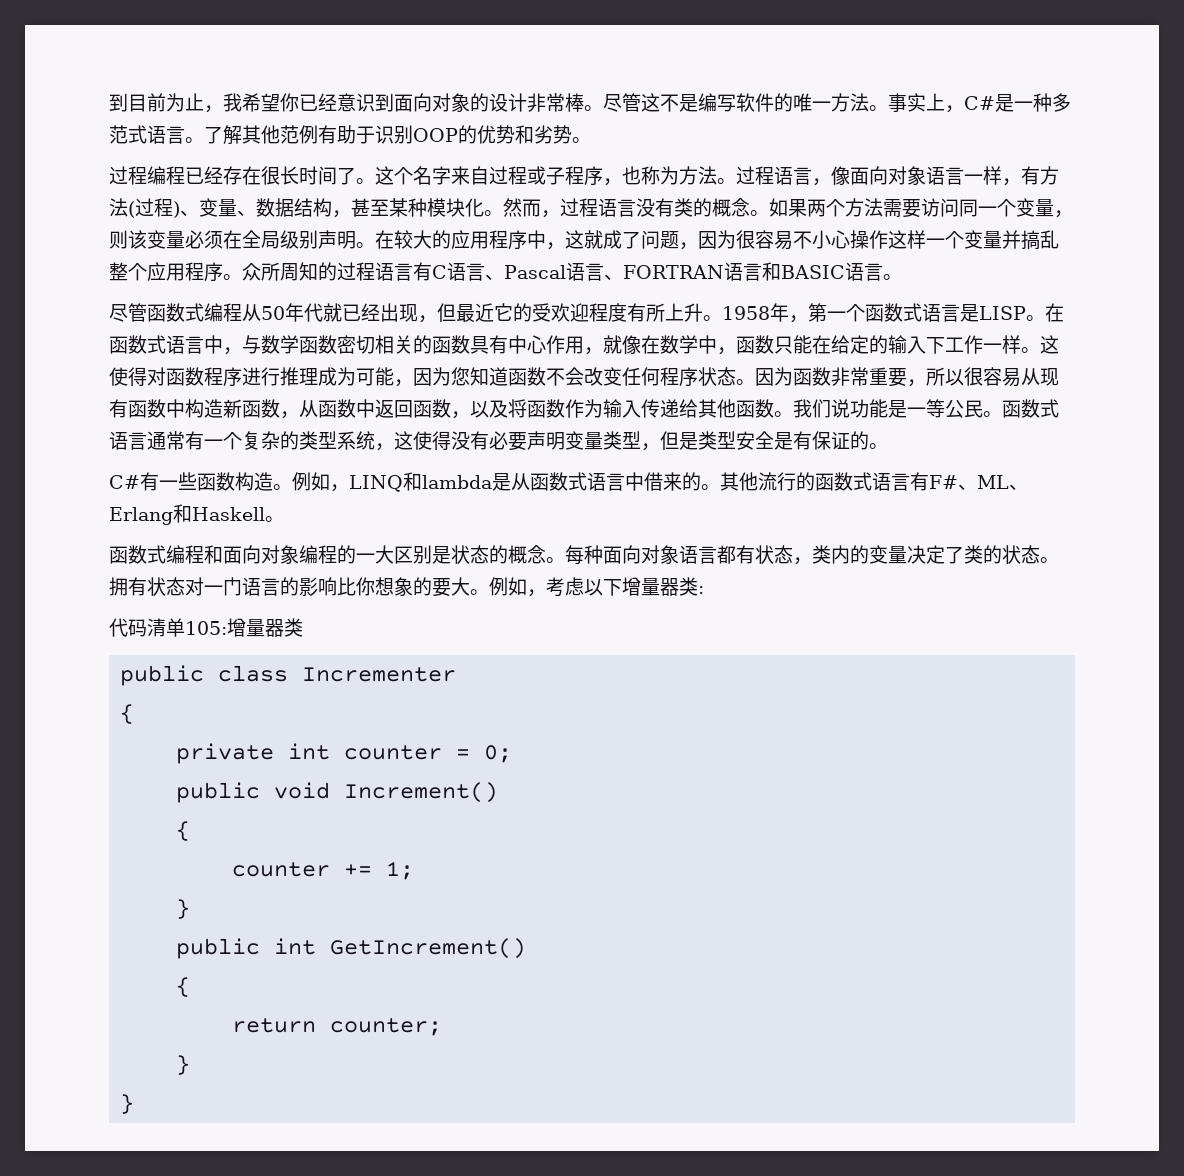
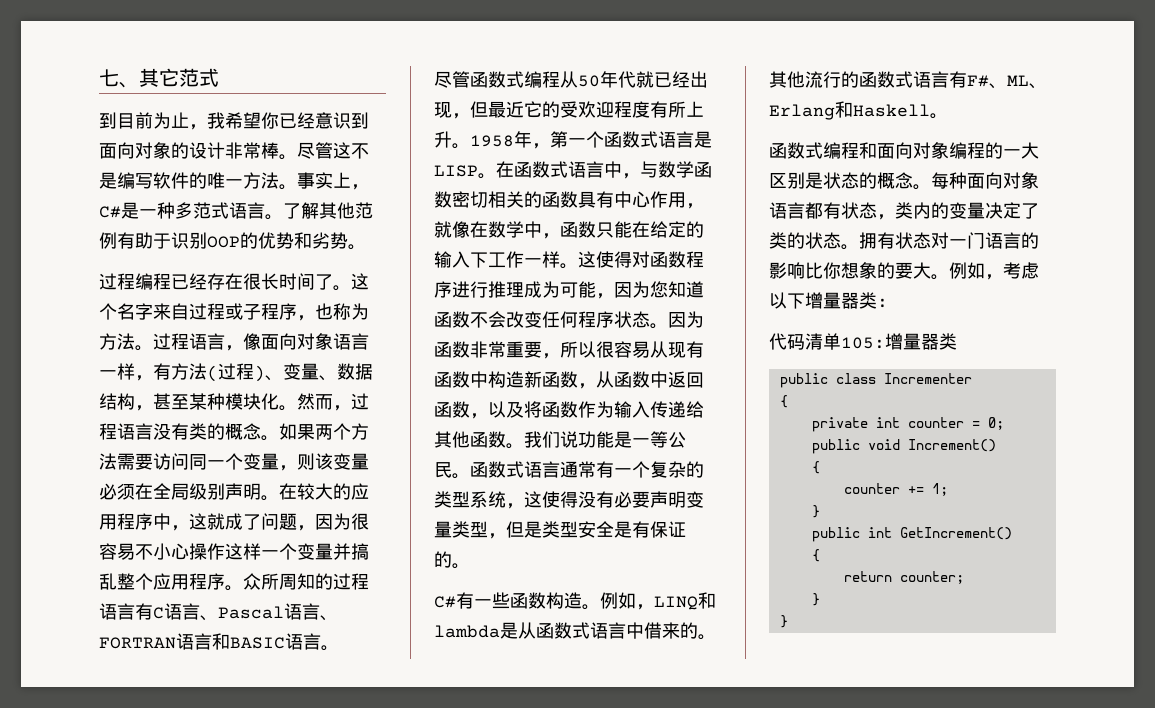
+ 七、其它范式

